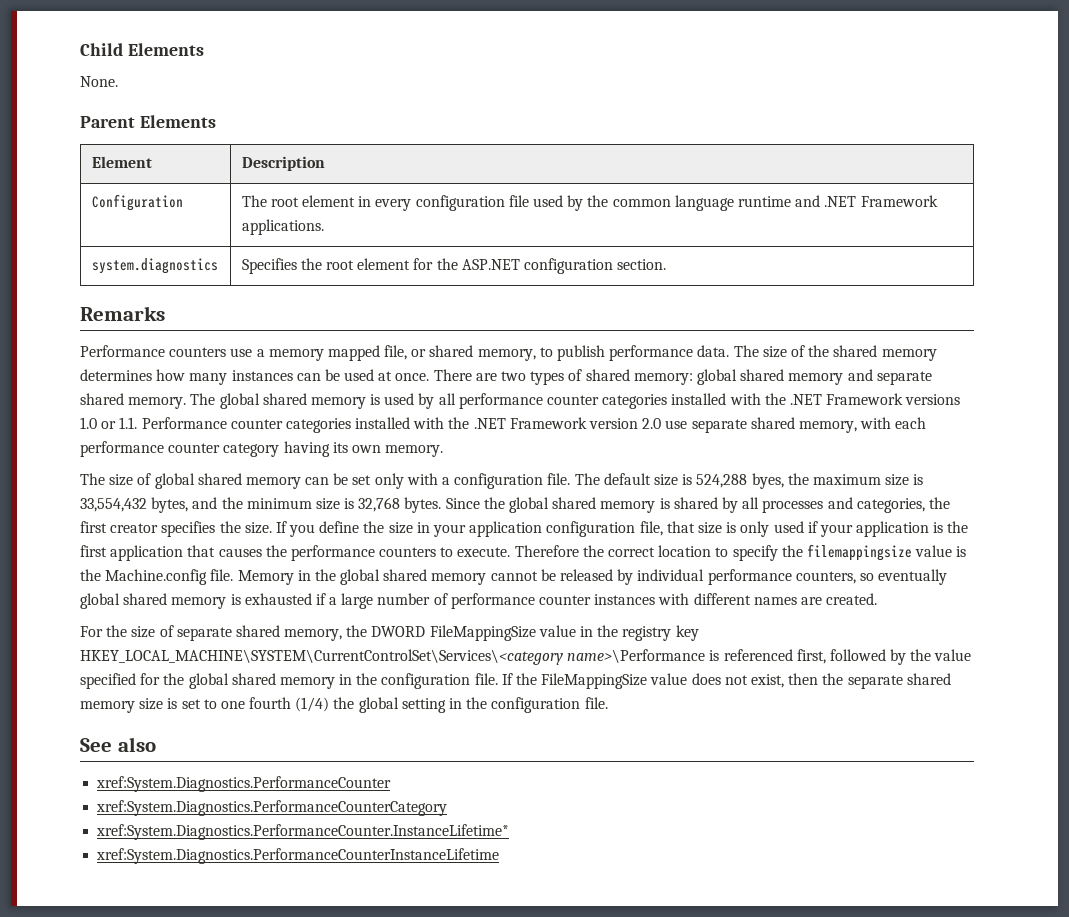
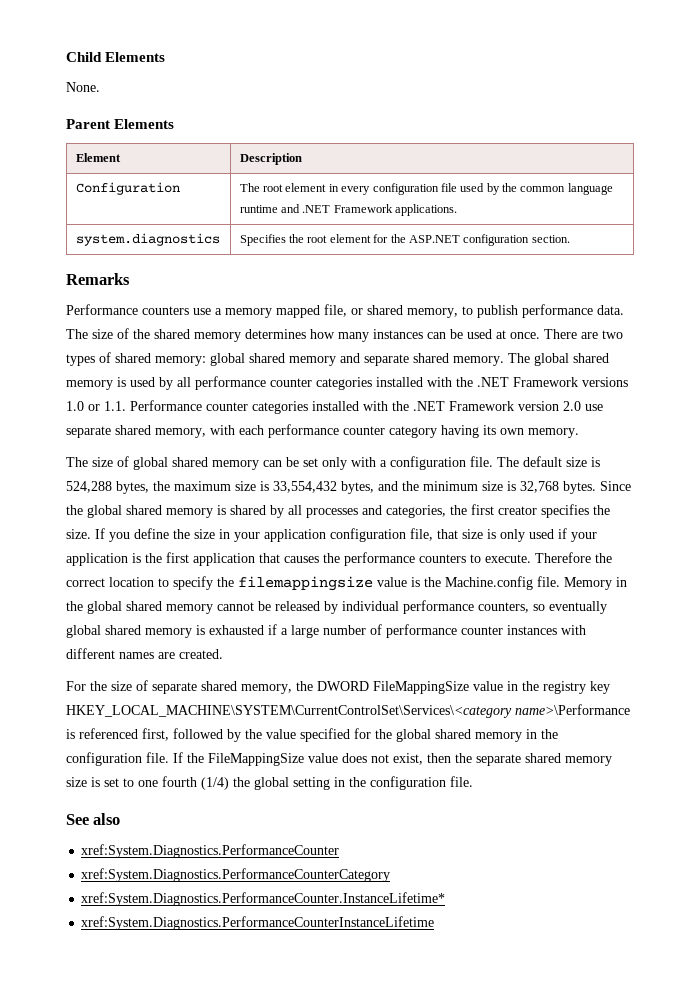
- The default size is 524,288 byes, the maximum size is 33,554,432 bytes, and the minimum size is 32,768 bytes.
+ The default size is 524,288 bytes, the maximum size is 33,554,432 bytes, and the minimum size is 32,768 bytes.

